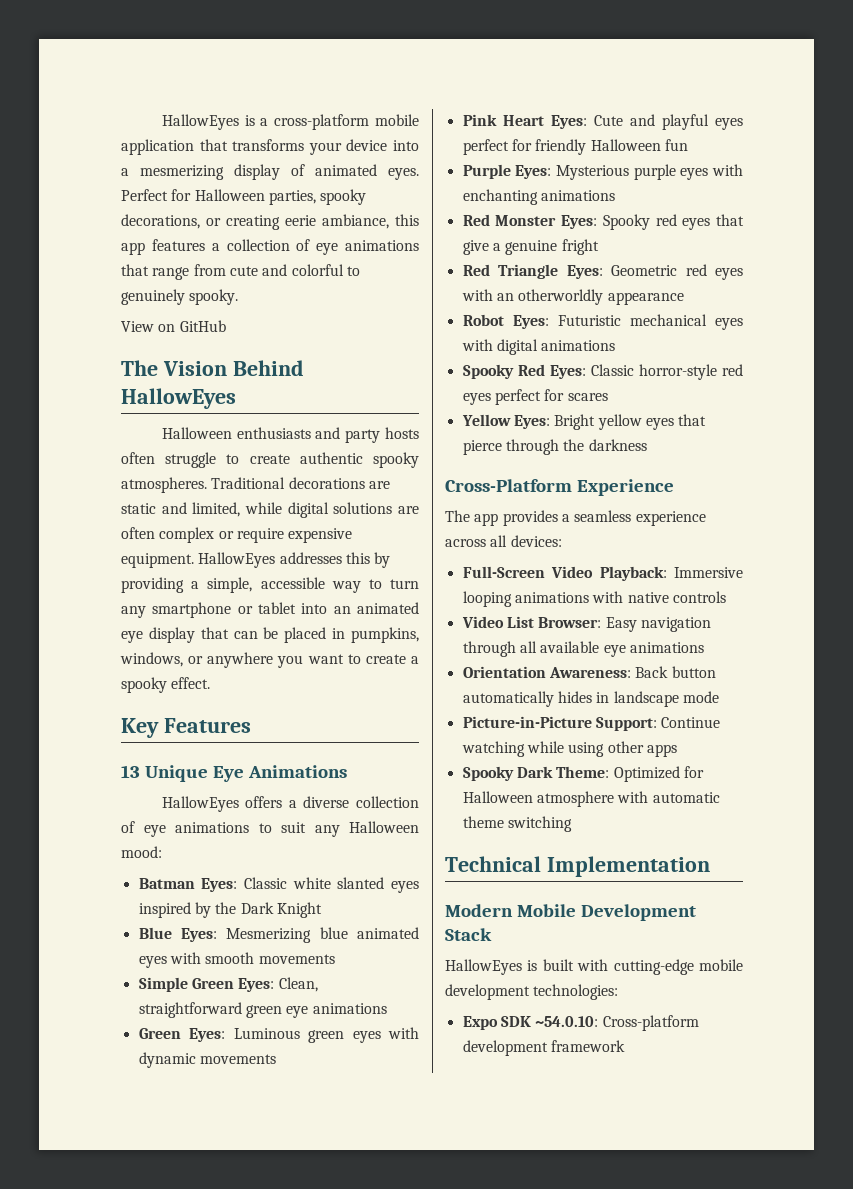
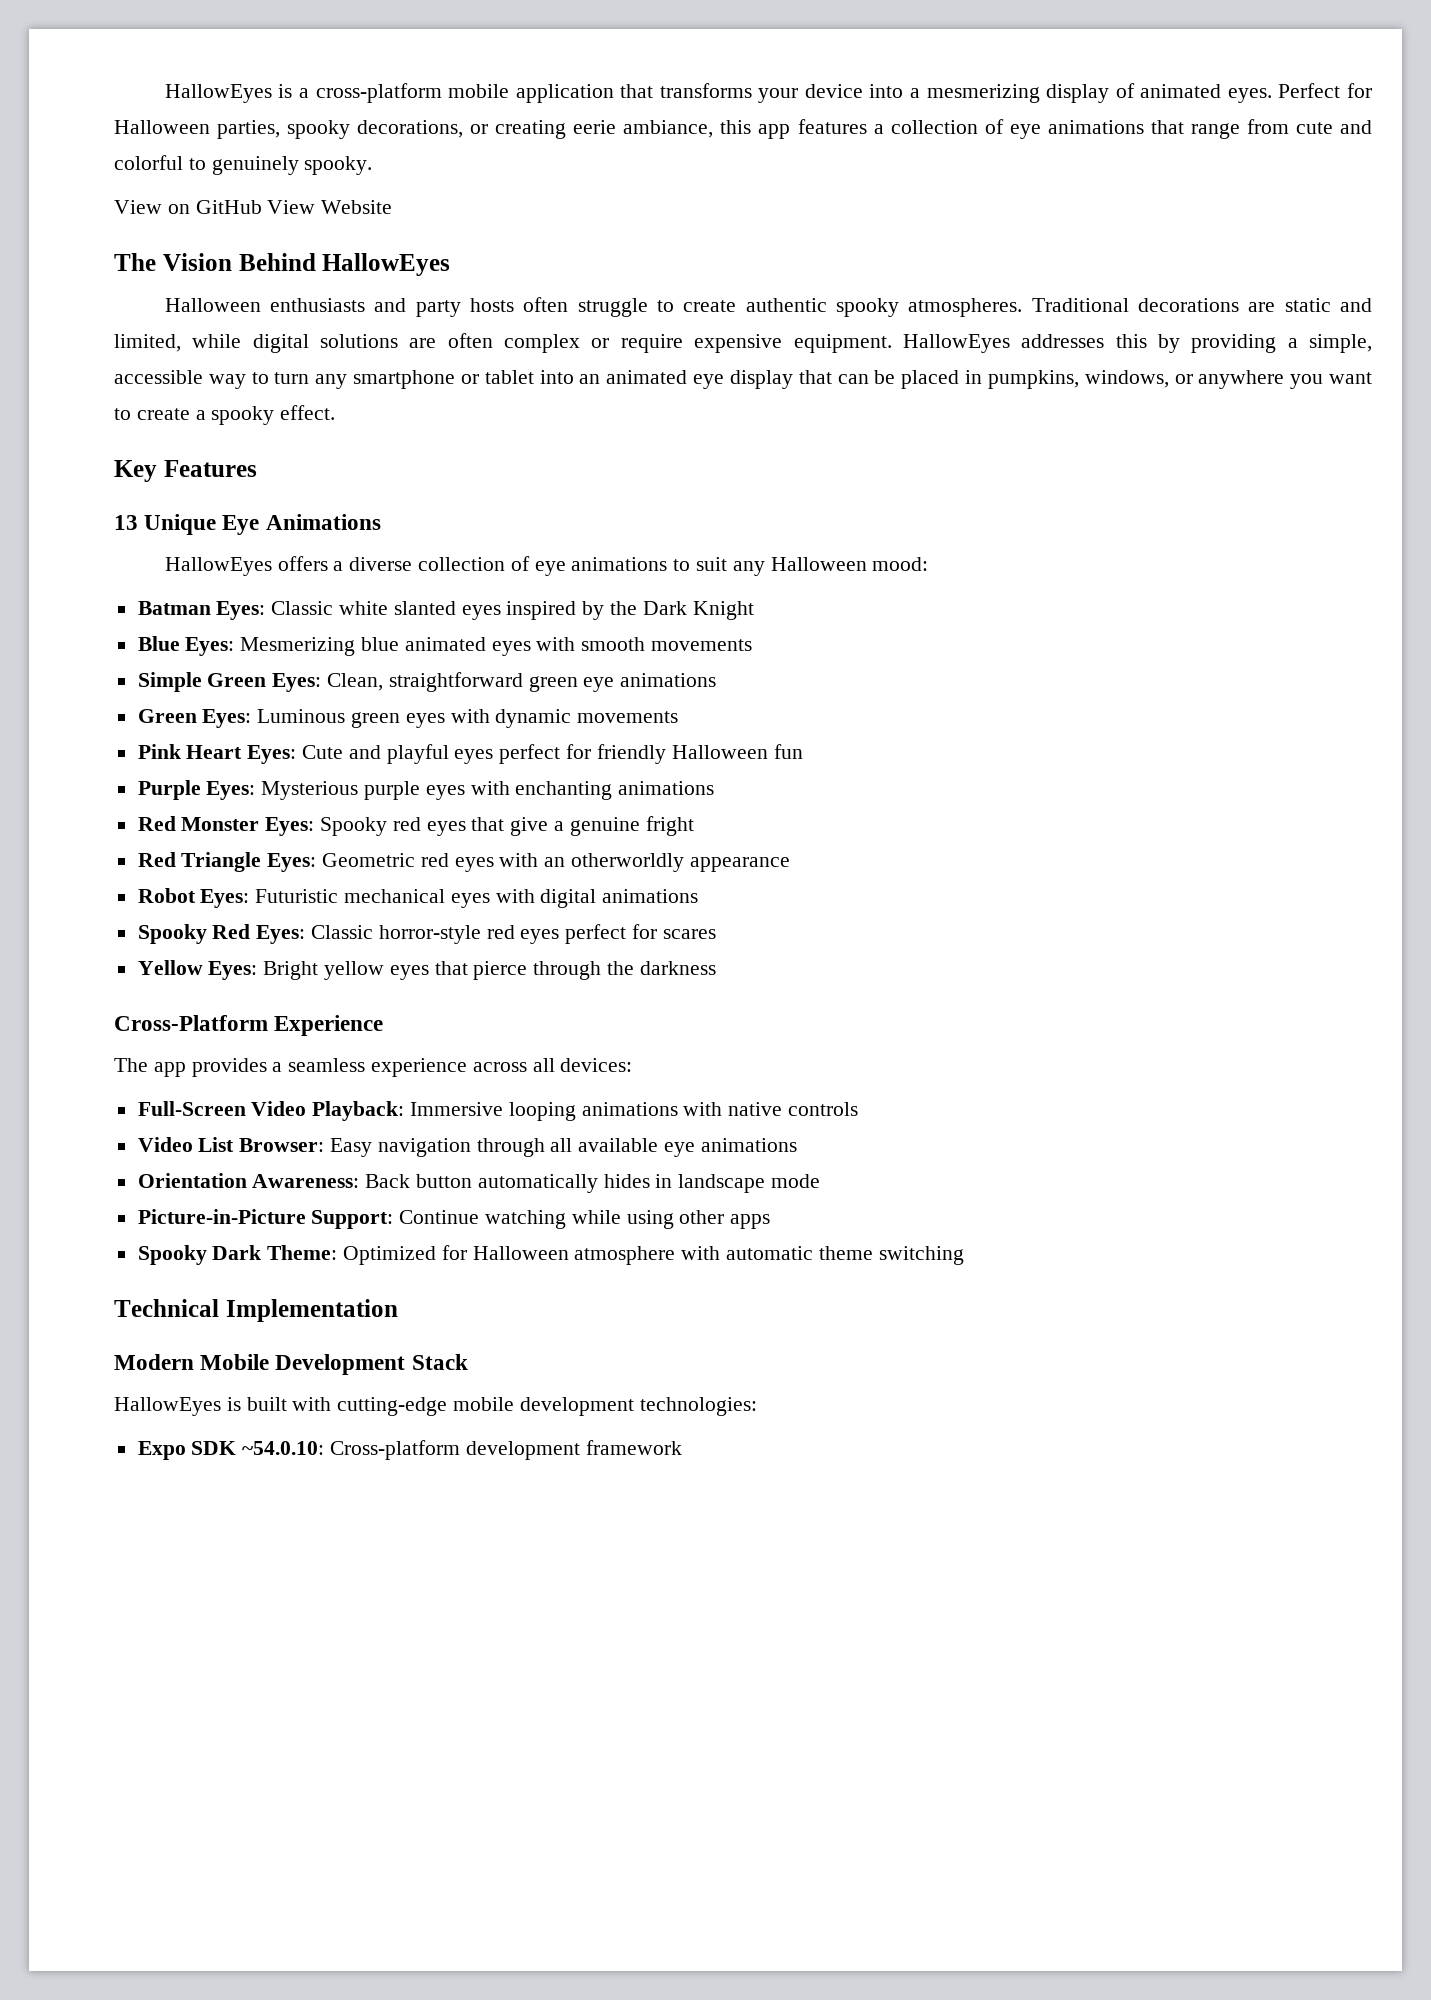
- View on GitHub
+ View on GitHub View Website

